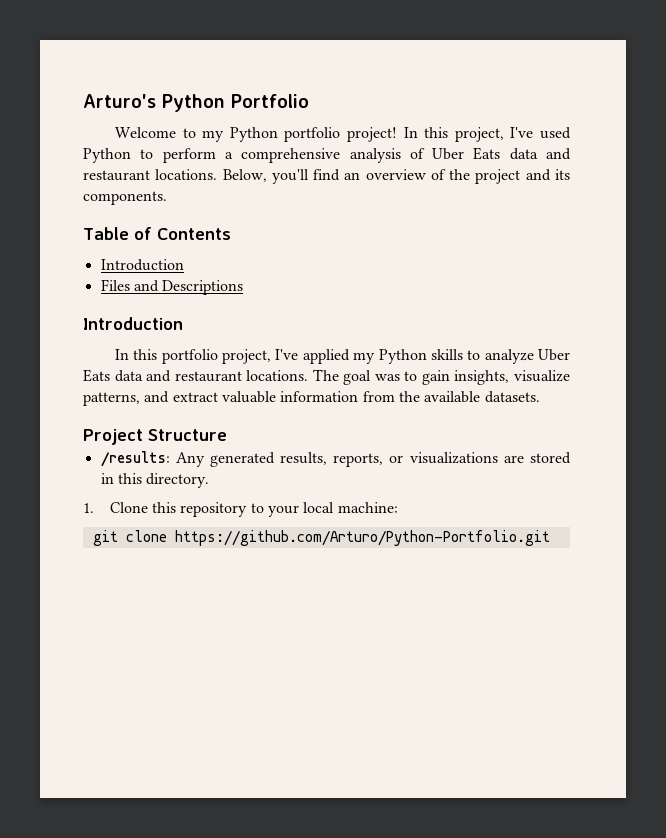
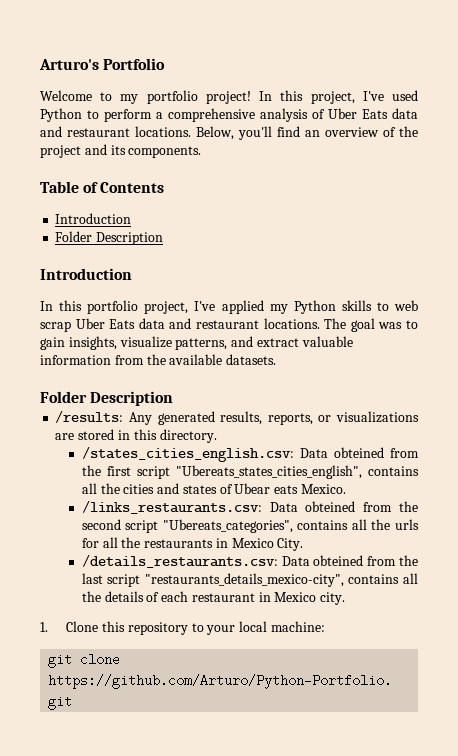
- Arturo's Python Portfolio
+ Arturo's Portfolio
- Welcome to my Python portfolio project!
+ Welcome to my portfolio project!
  Table of Contents
  Introduction
- Files and Descriptions
+ Folder Description
- In this portfolio project, I've applied my Python skills to analyze Uber Eats data and restaurant locations.
+ In this portfolio project, I've applied my Python skills to web scrap Uber Eats data and restaurant locations.
  The goal was to gain insights, visualize patterns, and extract valuable information from the available datasets.
- Project Structure
+ Folder Description
+ /states_cities_english.csv: Data obteined from the first script "Ubereats_states_cities_english", contains all the cities and states of Ubear eats Mexico.
+ /links_restaurants.csv: Data obteined from the second script "Ubereats_categories", contains all the urls for all the restaurants in Mexico City.
+ /details_restaurants.csv: Data obteined from the last script "restaurants_details_mexico-city", contains all the details of each restaurant in Mexico city.

